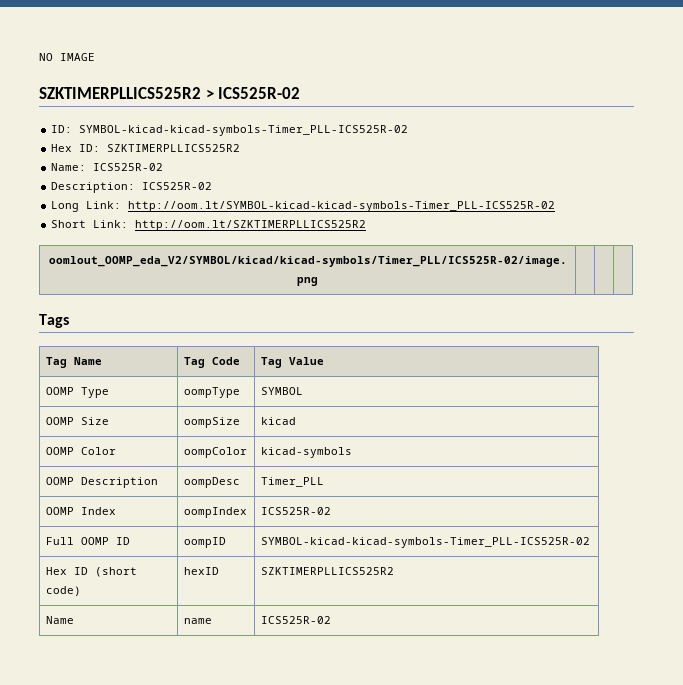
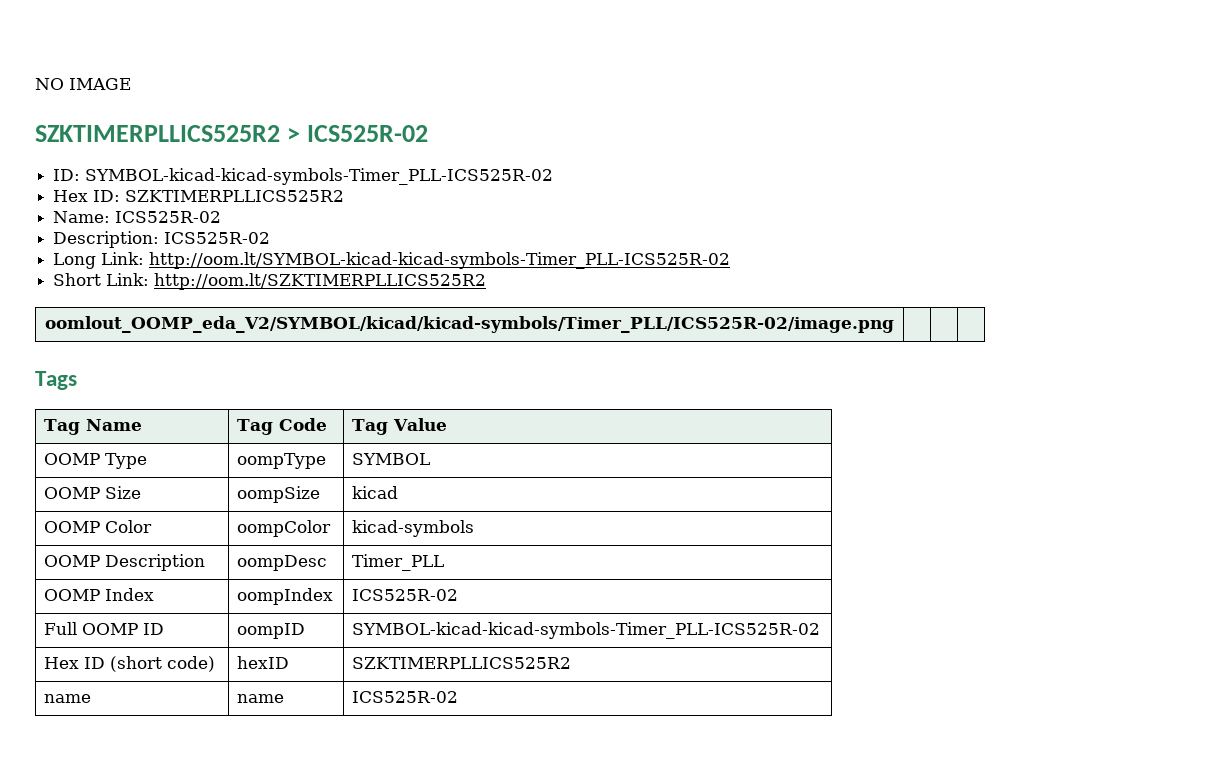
- Name | name | ICS525R-02
+ name | name | ICS525R-02

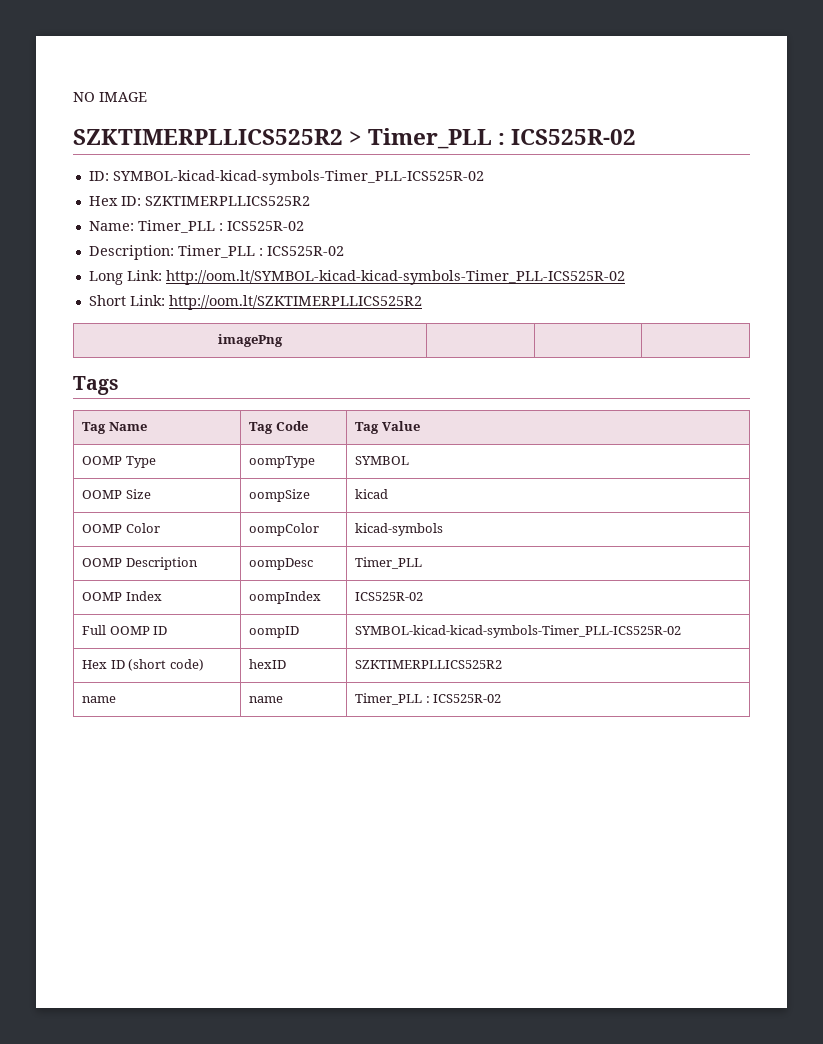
- SZKTIMERPLLICS525R2 > ICS525R-02
+ SZKTIMERPLLICS525R2 > Timer_PLL : ICS525R-02
- Name: ICS525R-02
+ Name: Timer_PLL : ICS525R-02
- Description: ICS525R-02
+ Description: Timer_PLL : ICS525R-02
- oomlout_OOMP_eda_V2/SYMBOL/kicad/kicad-symbols/Timer_PLL/ICS525R-02/image.png | | |
+ imagePng | | |
- name | name | ICS525R-02
+ name | name | Timer_PLL : ICS525R-02

